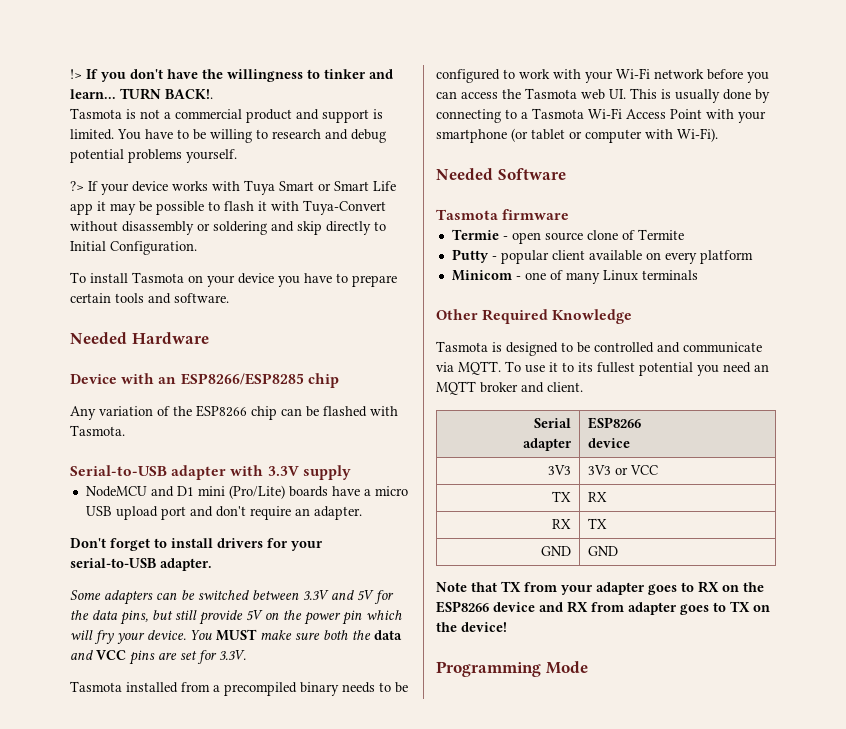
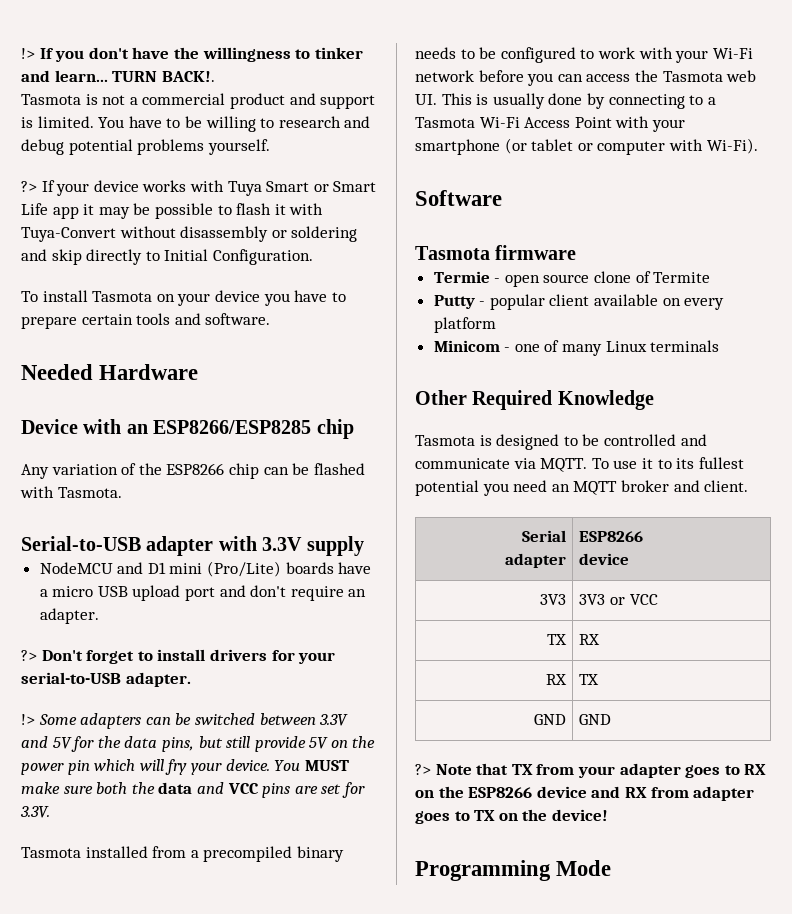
- Don't forget to install drivers for your serial-to-USB adapter.
+ ?> Don't forget to install drivers for your serial-to-USB adapter.
- Some adapters can be switched between 3.3V and 5V for the data pins, but still provide 5V on the power pin which will fry your device.
+ !> Some adapters can be switched between 3.3V and 5V for the data pins, but still provide 5V on the power pin which will fry your device.
- Needed Software
+ Software
- Note that TX from your adapter goes to RX on the ESP8266 device and RX from adapter goes to TX on the device!
+ ?> Note that TX from your adapter goes to RX on the ESP8266 device and RX from adapter goes to TX on the device!

